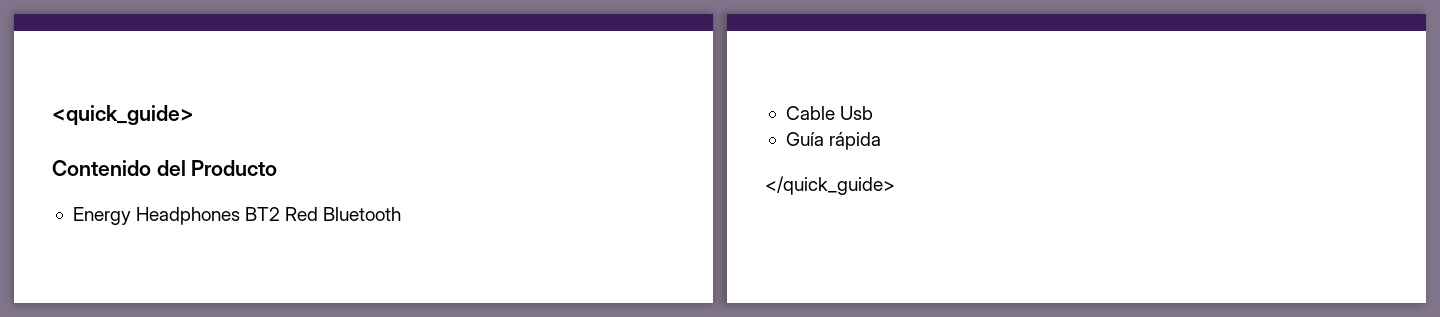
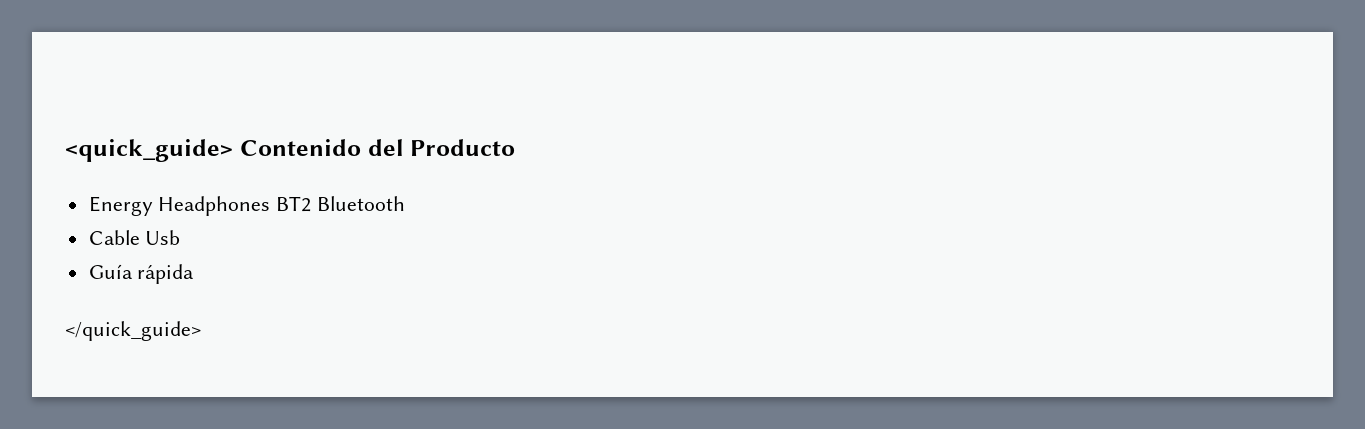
- <quick_guide>
- Contenido del Producto
+ <quick_guide> Contenido del Producto
- Energy Headphones BT2 Red Bluetooth
+ Energy Headphones BT2 Bluetooth

